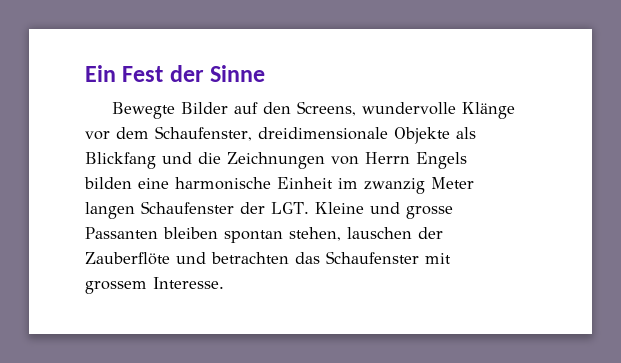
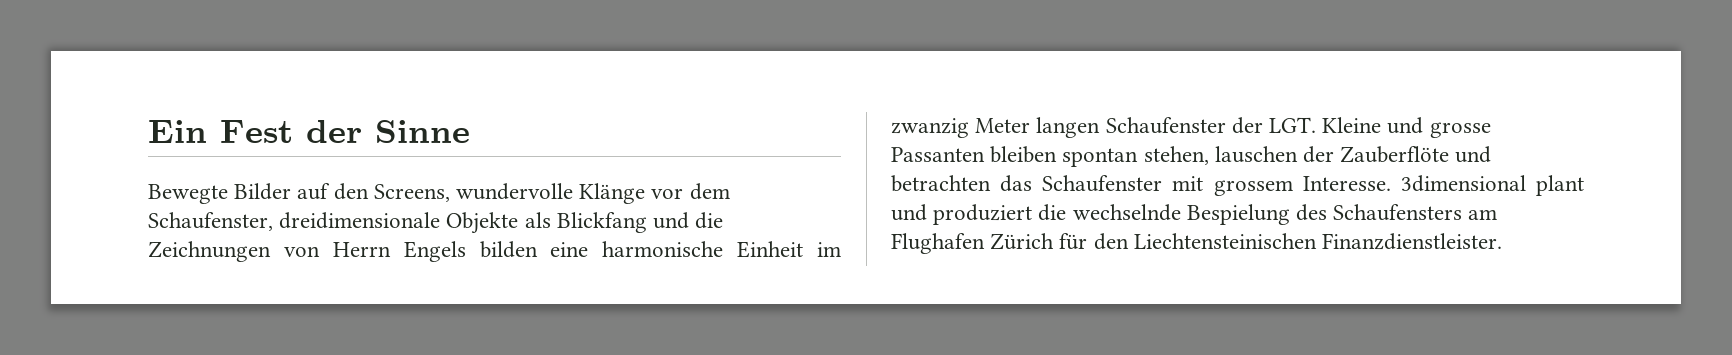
+ 3dimensional plant und produziert die wechselnde Bespielung des Schaufensters am Flughafen Zürich für den Liechtensteinischen Finanzdienstleister.

